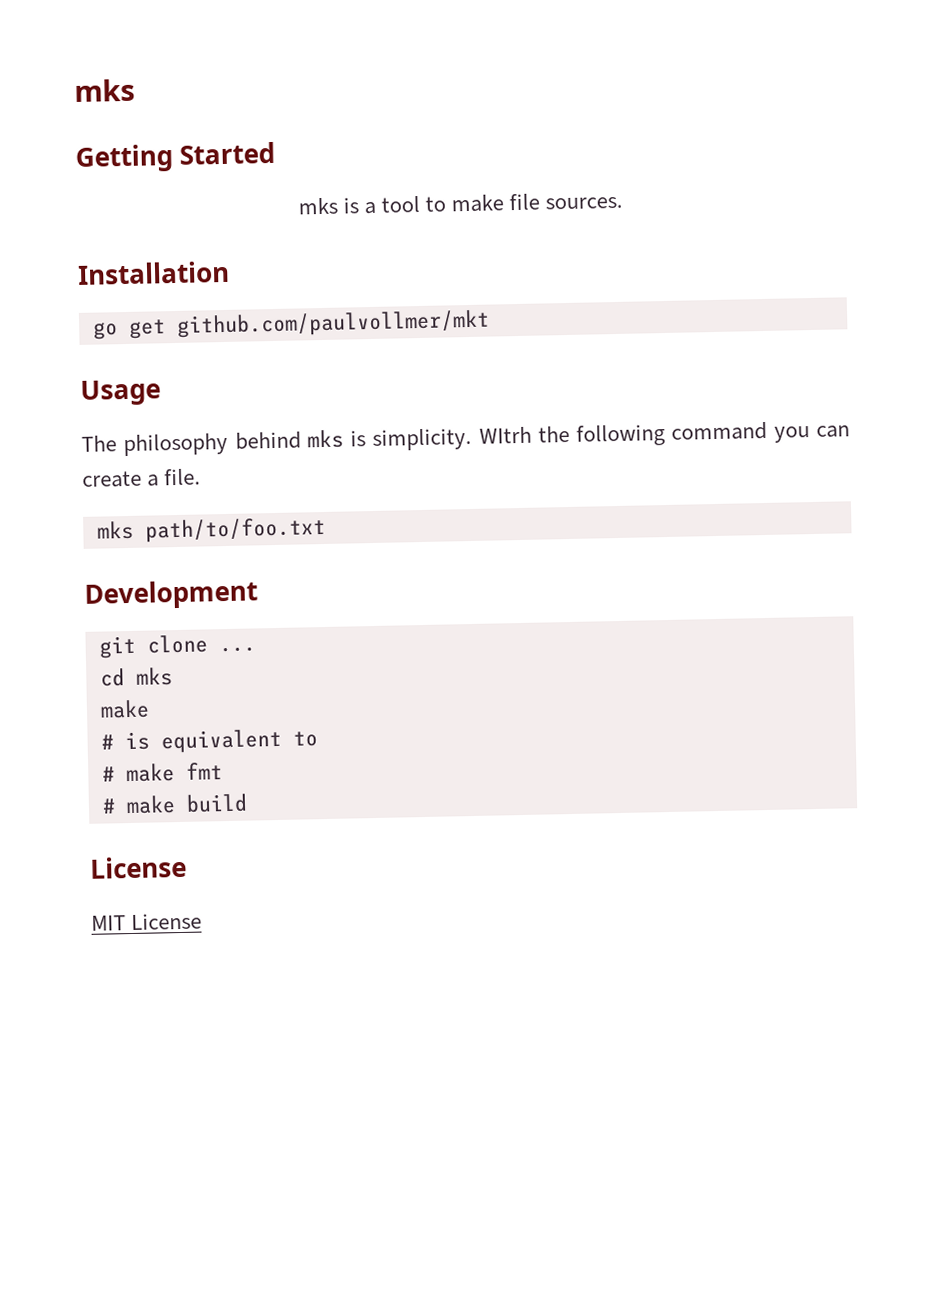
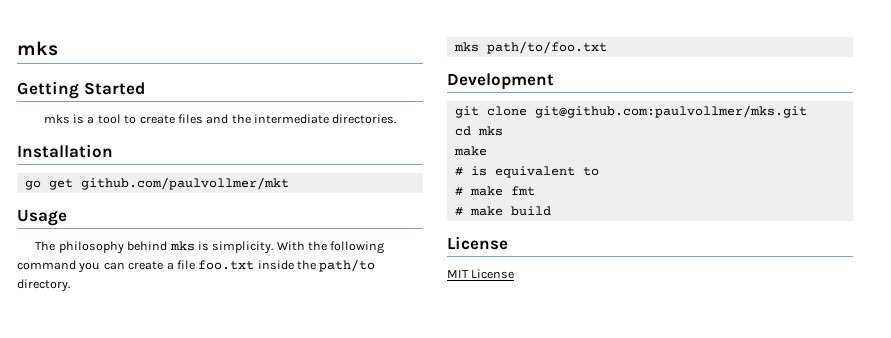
- mks is a tool to make file sources.
+ mks is a tool to create files and the intermediate directories.
- WItrh the following command you can create a file.
+ With the following command you can create a file foo.txt inside the path/to directory.
- git clone ...
+ git clone git@github.com:paulvollmer/mks.git

